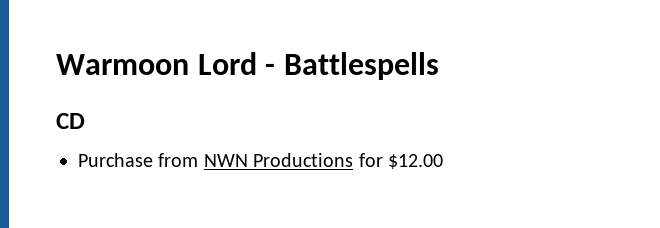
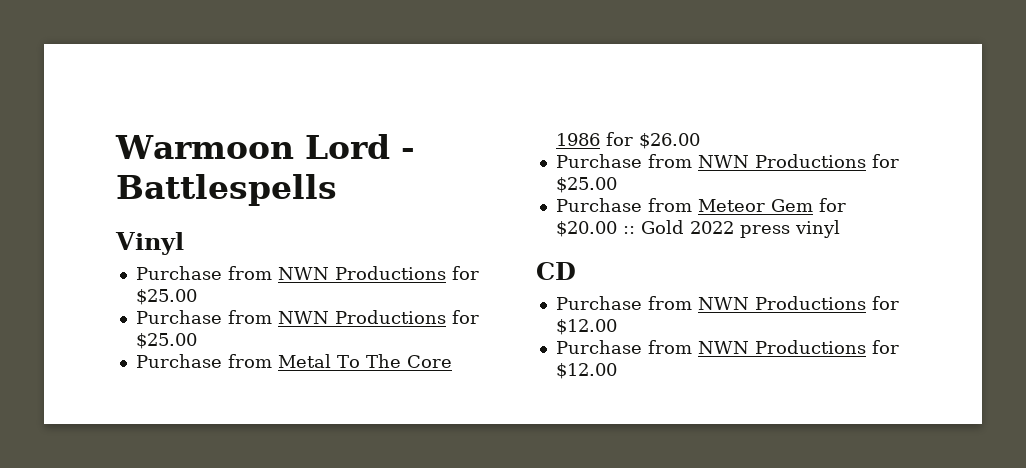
+ Vinyl
+ Purchase from NWN Productions for $25.00
+ Purchase from NWN Productions for $25.00
+ Purchase from Metal To The Core 1986 for $26.00
+ Purchase from NWN Productions for $25.00
+ Purchase from Meteor Gem for $20.00 :: Gold 2022 press vinyl
  CD
+ Purchase from NWN Productions for $12.00

